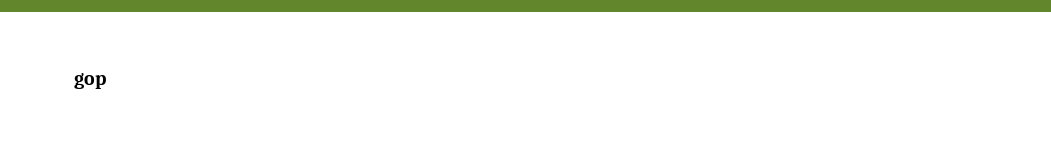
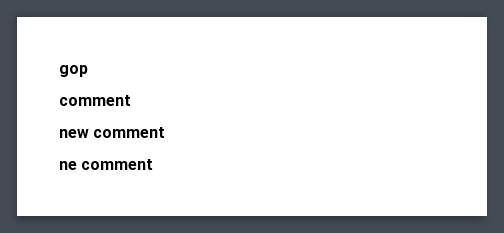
  gop
+ comment
+ new comment
+ ne comment

